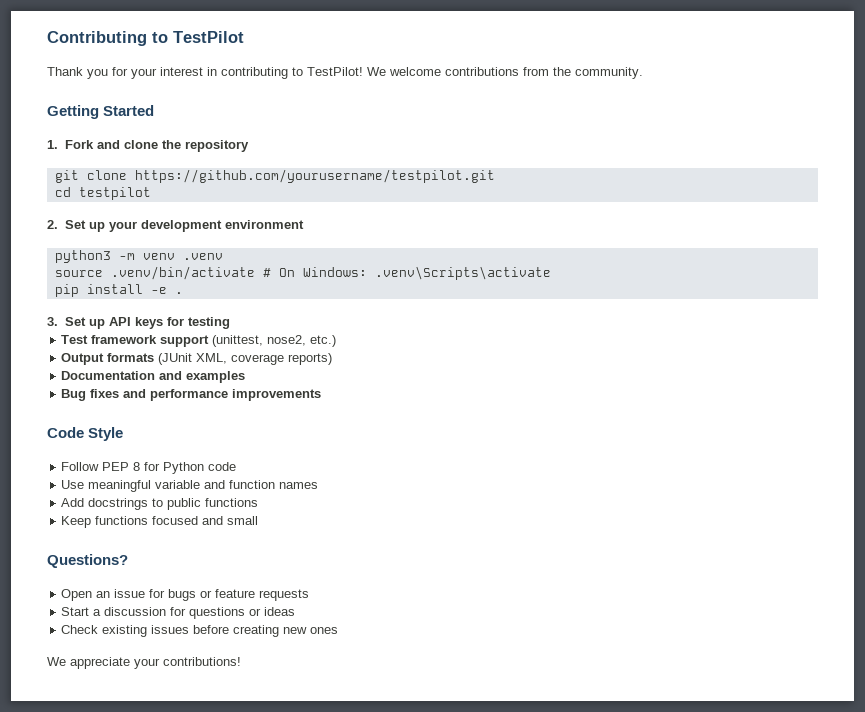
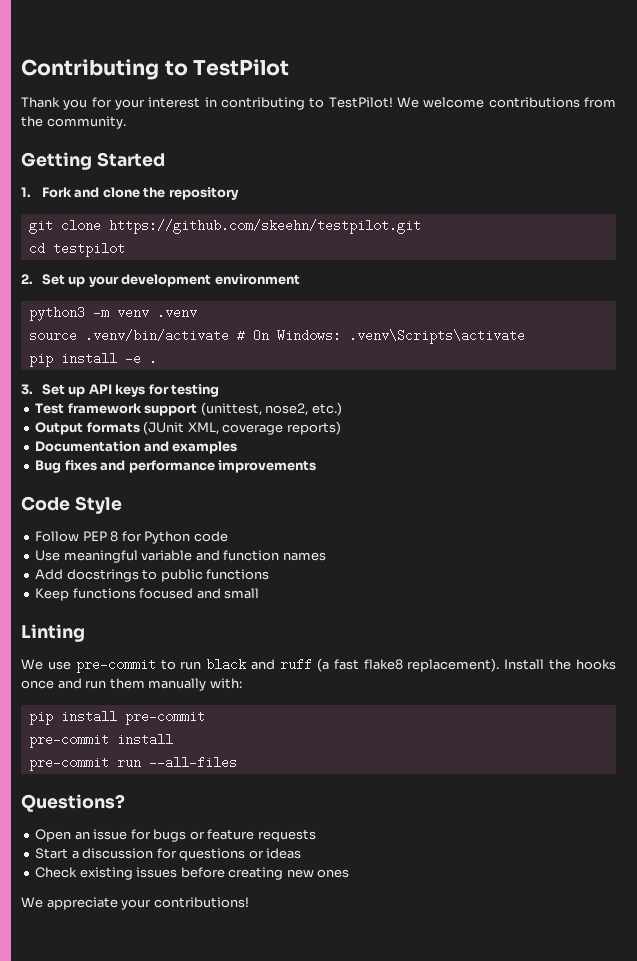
- git clone https://github.com/yourusername/testpilot.git
+ git clone https://github.com/skeehn/testpilot.git
+ Linting
+ We use pre-commit to run black and ruff (a fast flake8 replacement). Install the hooks once and run them manually with:
+ pip install pre-commit
+ pre-commit install
+ pre-commit run --all-files

